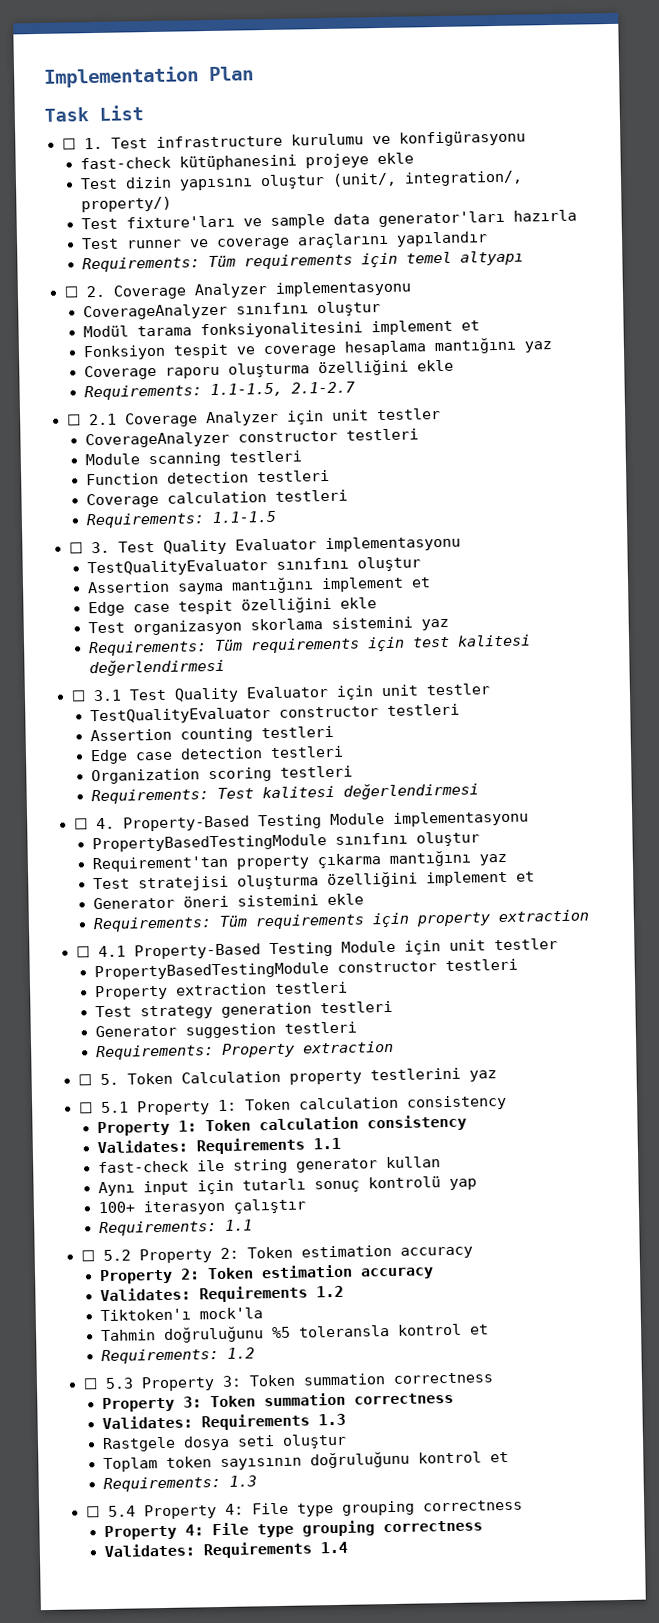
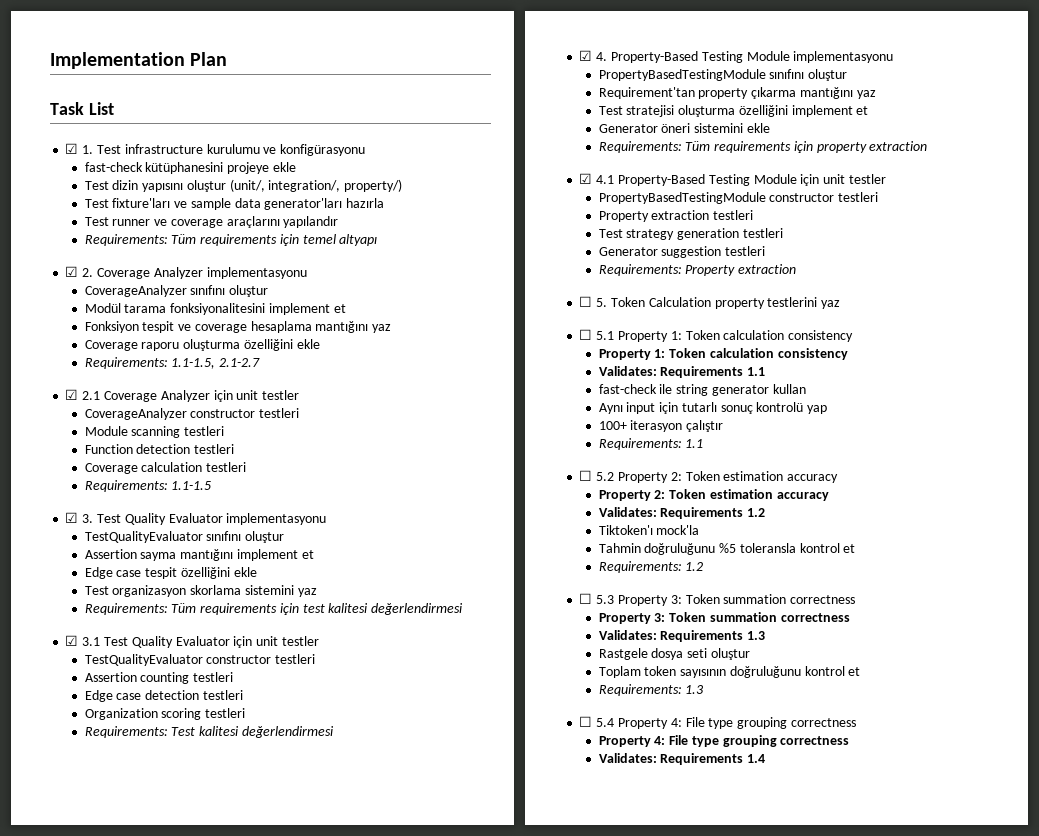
- ☐ 1. Test infrastructure kurulumu ve konfigürasyonu
+ ☑ 1. Test infrastructure kurulumu ve konfigürasyonu
- ☐ 2. Coverage Analyzer implementasyonu
+ ☑ 2. Coverage Analyzer implementasyonu
- ☐ 2.1 Coverage Analyzer için unit testler
+ ☑ 2.1 Coverage Analyzer için unit testler
- ☐ 3. Test Quality Evaluator implementasyonu
+ ☑ 3. Test Quality Evaluator implementasyonu
- ☐ 3.1 Test Quality Evaluator için unit testler
+ ☑ 3.1 Test Quality Evaluator için unit testler
- ☐ 4. Property-Based Testing Module implementasyonu
+ ☑ 4. Property-Based Testing Module implementasyonu
- ☐ 4.1 Property-Based Testing Module için unit testler
+ ☑ 4.1 Property-Based Testing Module için unit testler

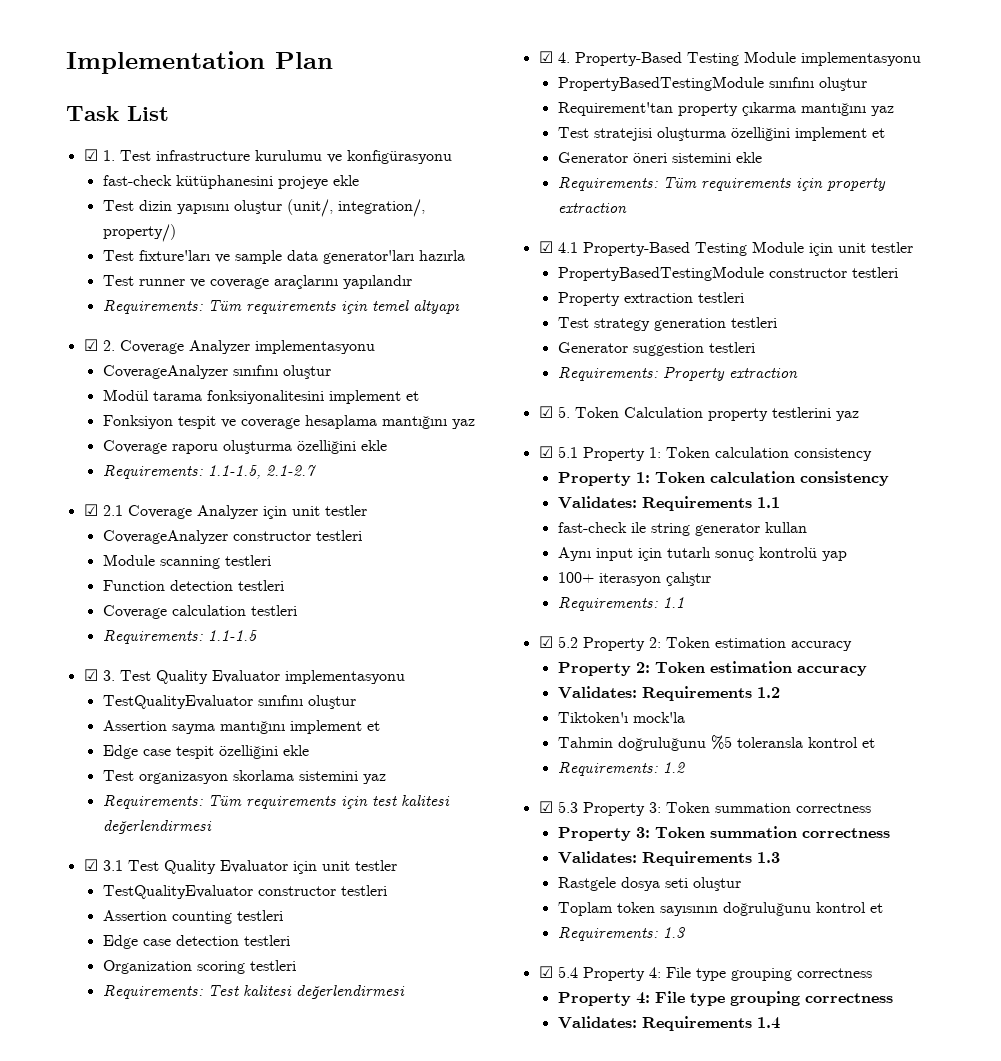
- ☐ 5. Token Calculation property testlerini yaz
+ ☑ 5. Token Calculation property testlerini yaz
- ☐ 5.1 Property 1: Token calculation consistency
+ ☑ 5.1 Property 1: Token calculation consistency
- ☐ 5.2 Property 2: Token estimation accuracy
+ ☑ 5.2 Property 2: Token estimation accuracy
- ☐ 5.3 Property 3: Token summation correctness
+ ☑ 5.3 Property 3: Token summation correctness
- ☐ 5.4 Property 4: File type grouping correctness
+ ☑ 5.4 Property 4: File type grouping correctness

